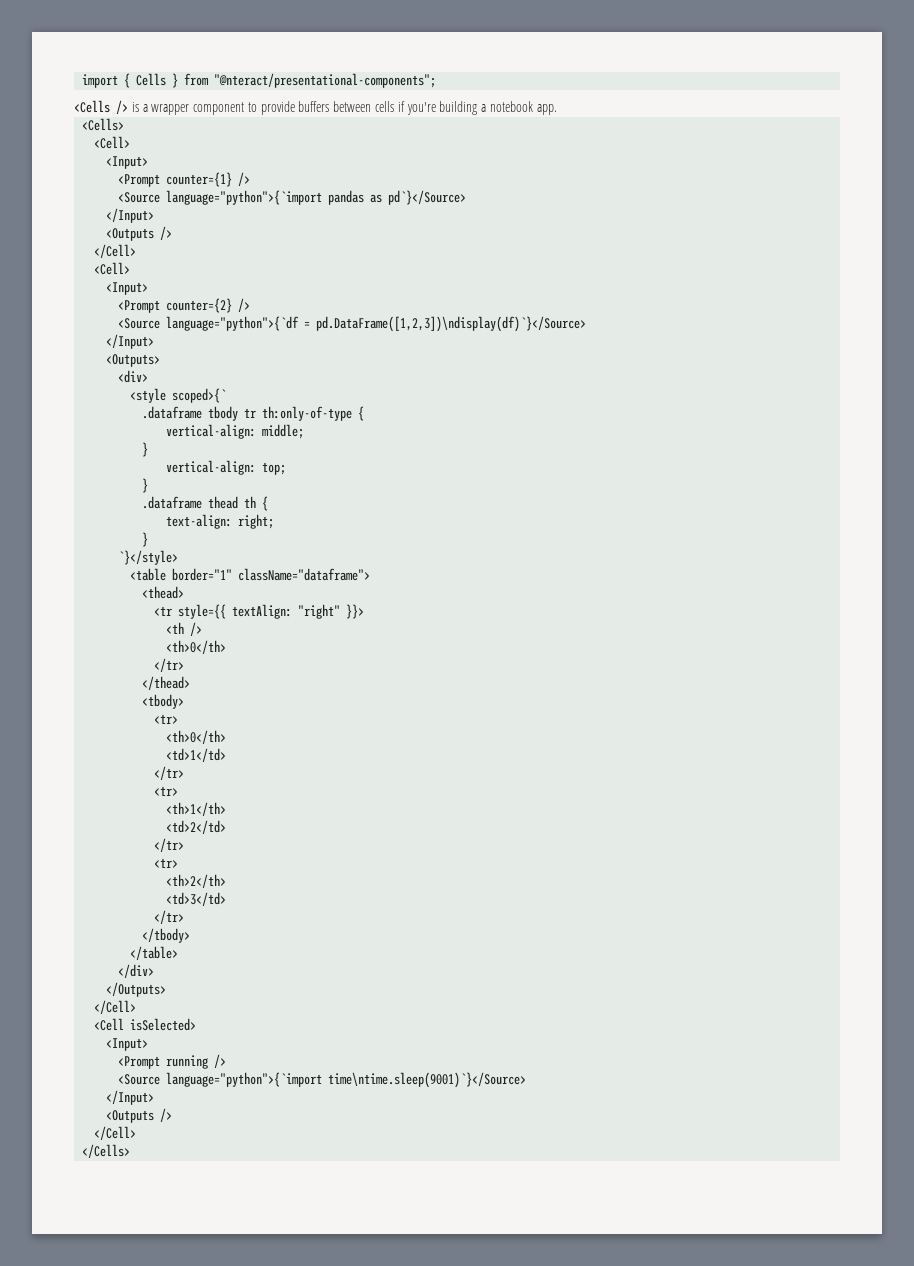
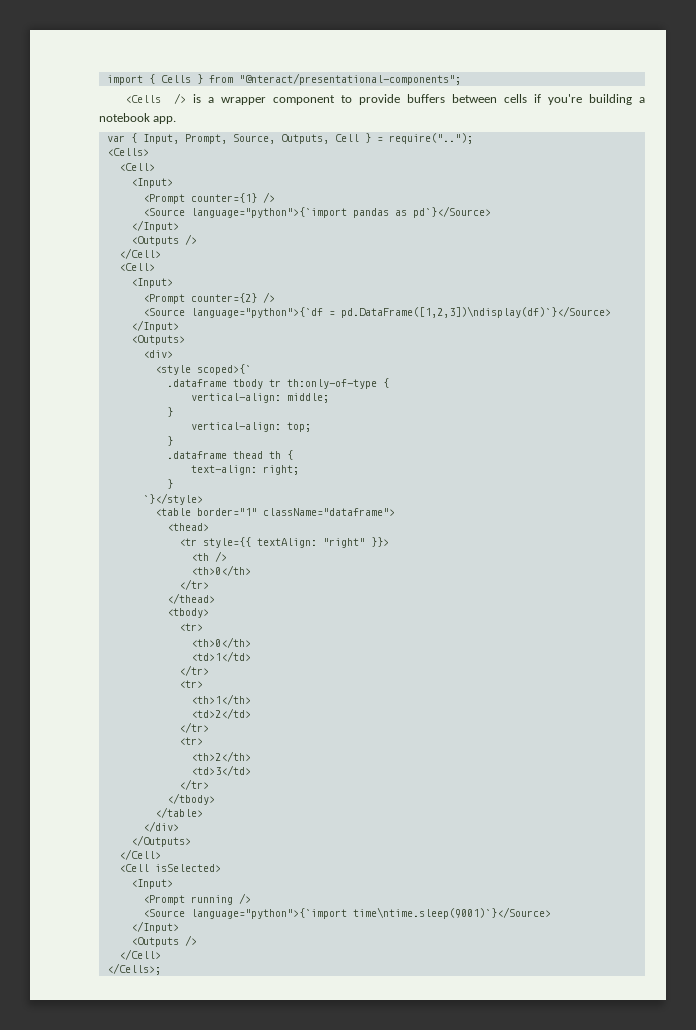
+ var { Input, Prompt, Source, Outputs, Cell } = require("..");
- </Cells>
+ </Cells>;

